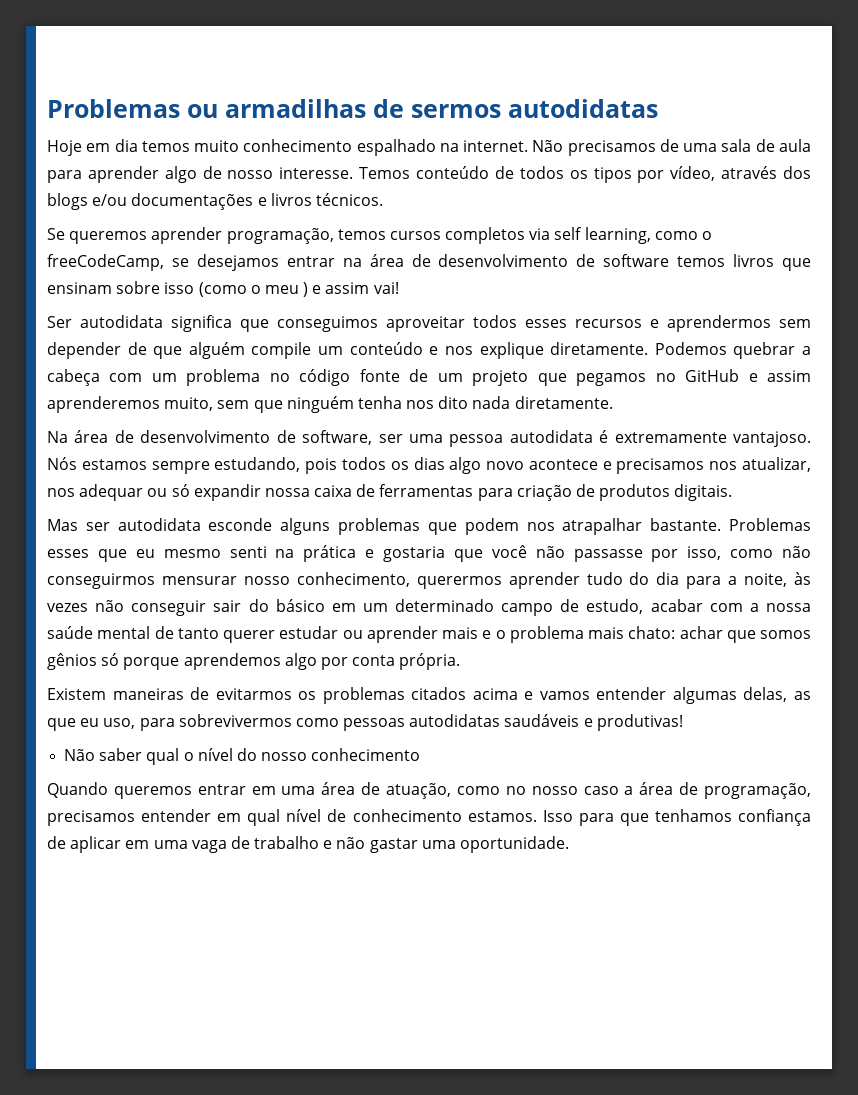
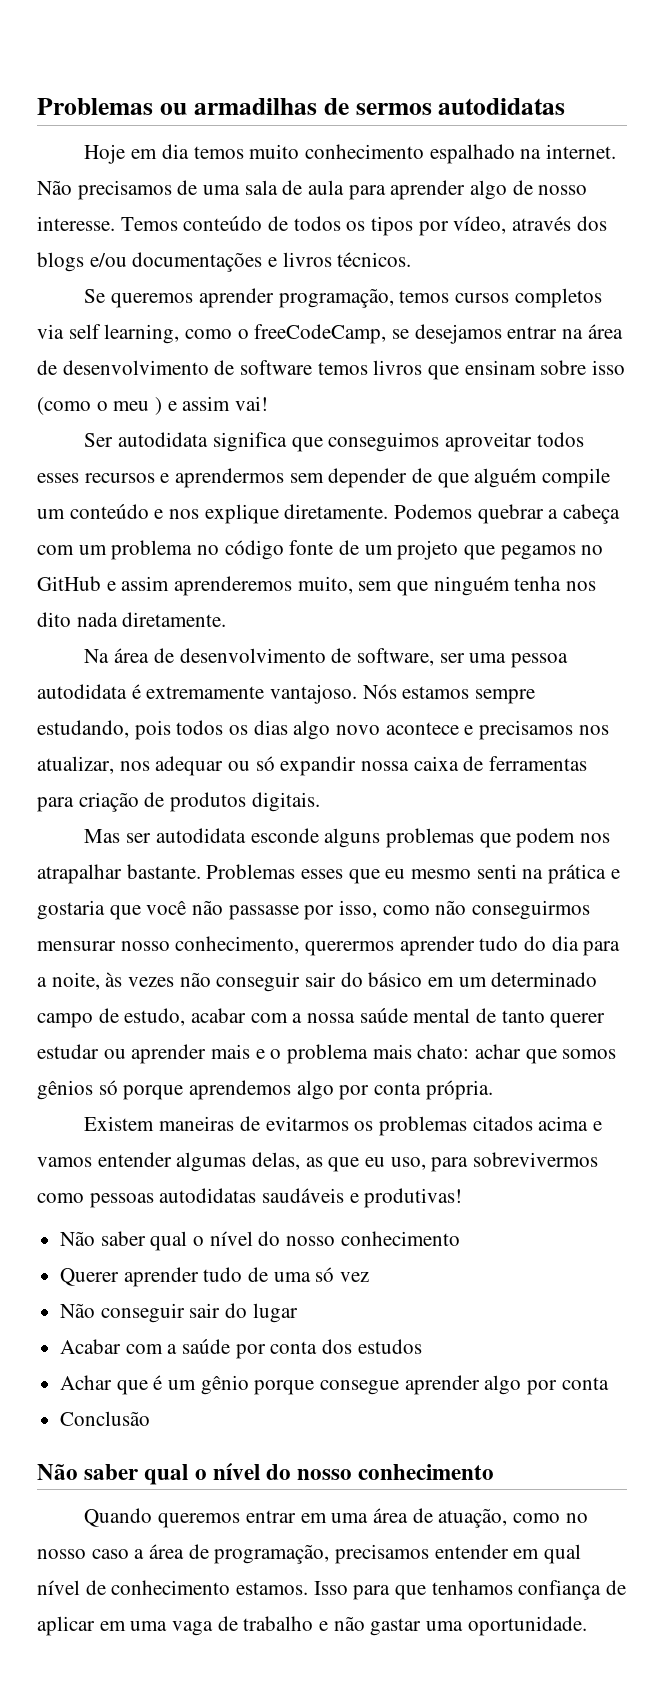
+ Querer aprender tudo de uma só vez
+ Não conseguir sair do lugar
+ Acabar com a saúde por conta dos estudos
+ Achar que é um gênio porque consegue aprender algo por conta
+ Conclusão
+ Não saber qual o nível do nosso conhecimento

